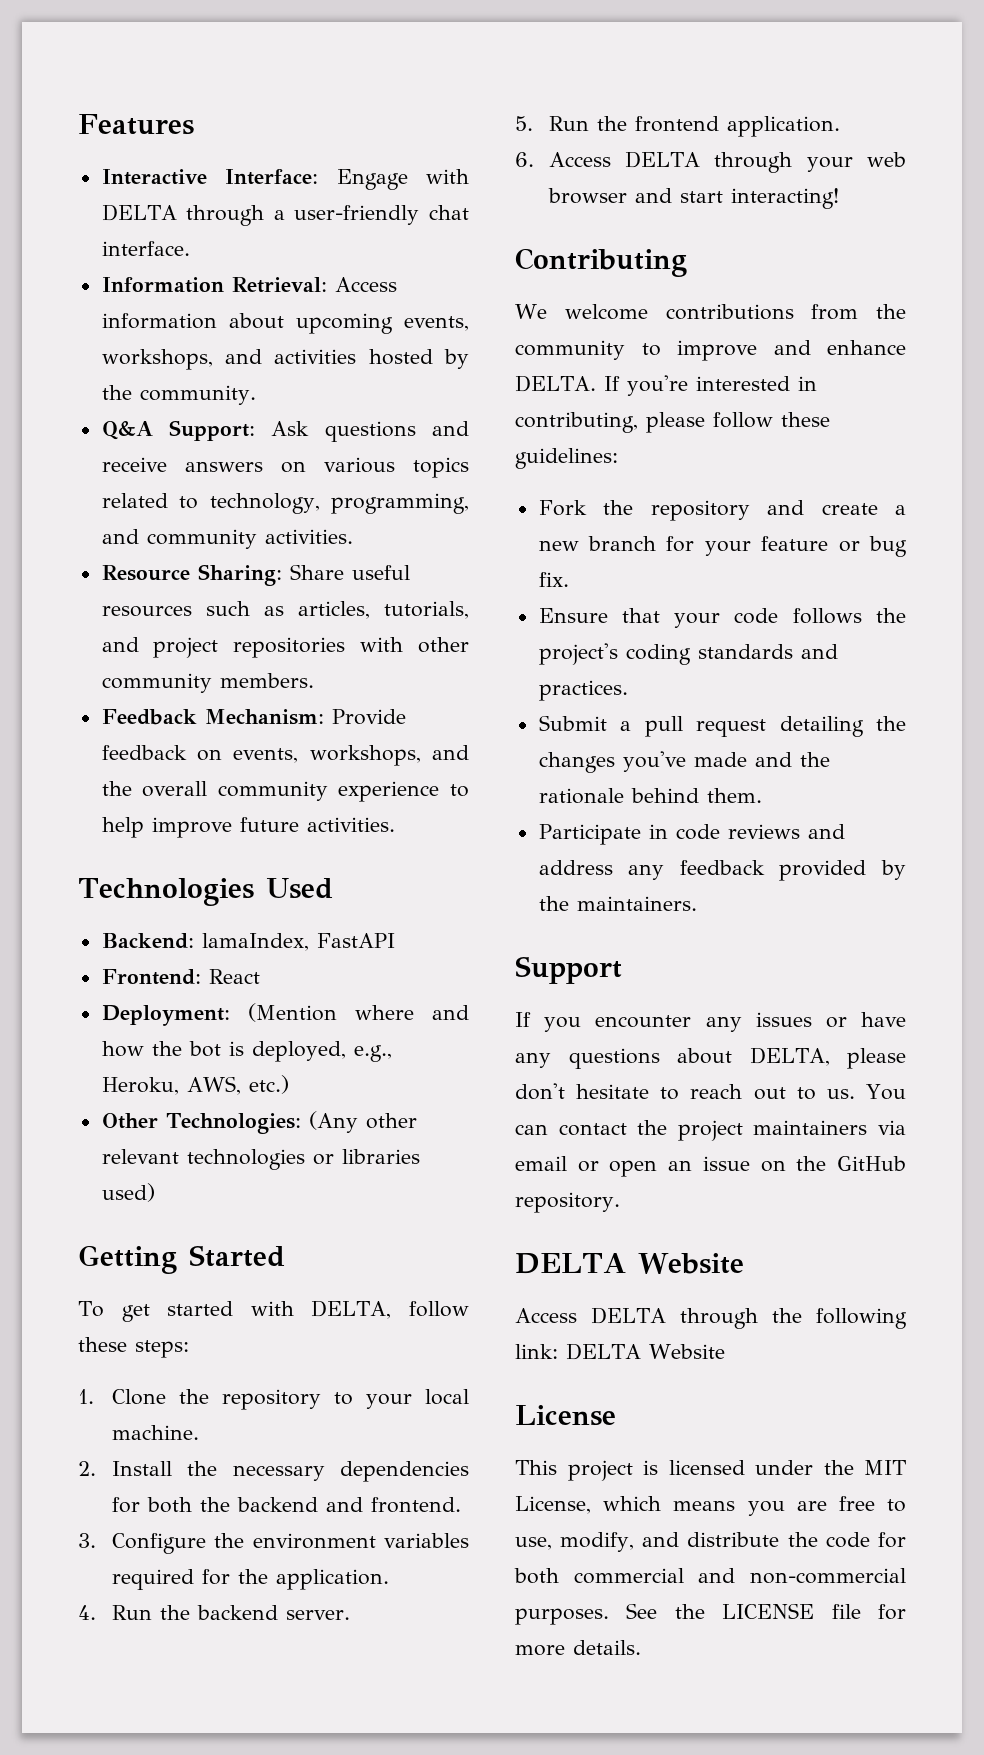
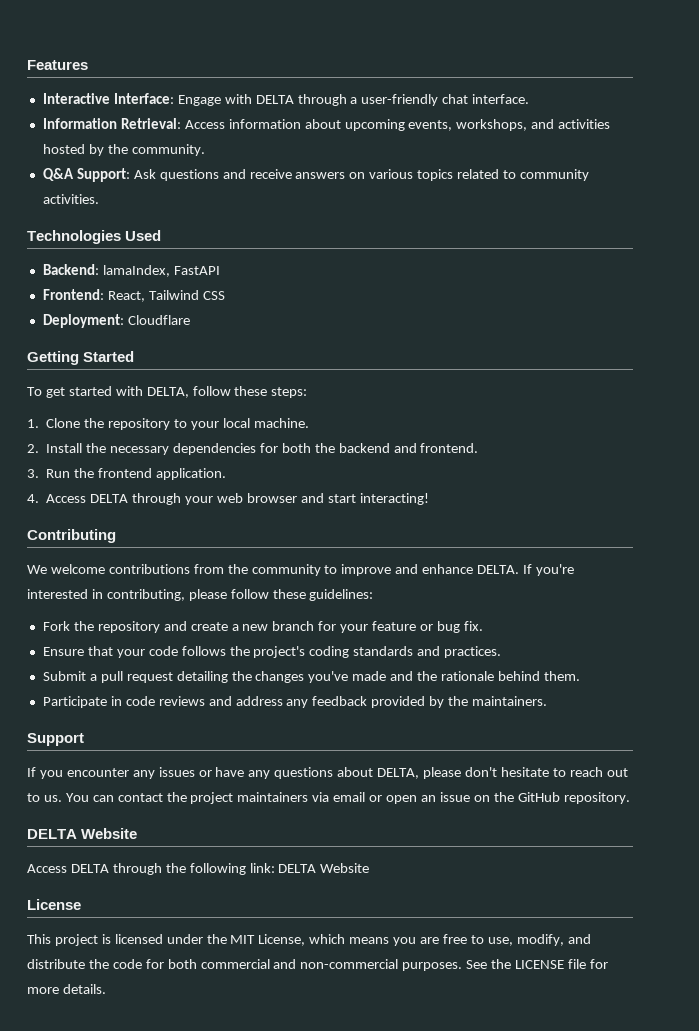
- Q&A Support: Ask questions and receive answers on various topics related to technology, programming, and community activities.
+ Q&A Support: Ask questions and receive answers on various topics related to community activities.
- Resource Sharing: Share useful resources such as articles, tutorials, and project repositories with other community members.
- Feedback Mechanism: Provide feedback on events, workshops, and the overall community experience to help improve future activities.
- Frontend: React
- Deployment: (Mention where and how the bot is deployed, e.g., Heroku, AWS, etc.)
- Other Technologies: (Any other relevant technologies or libraries used)
+ Frontend: React, Tailwind CSS
+ Deployment: Cloudflare
- 3. Configure the environment variables required for the application.
- 4. Run the backend server.
- 5. Run the frontend application.
+ 3. Run the frontend application.
- 6. Access DELTA through your web browser and start interacting!
+ 4. Access DELTA through your web browser and start interacting!

